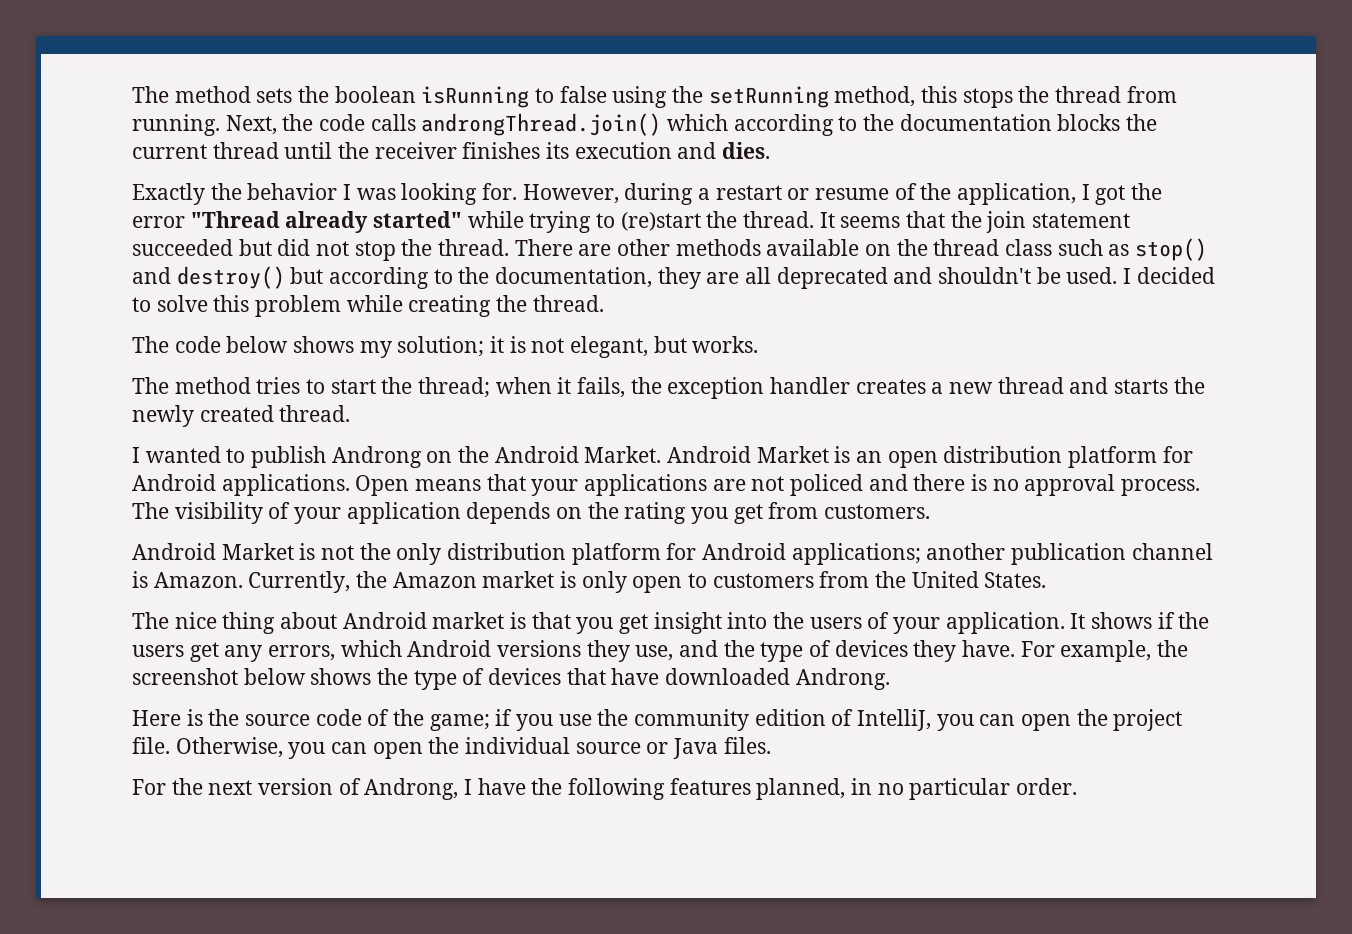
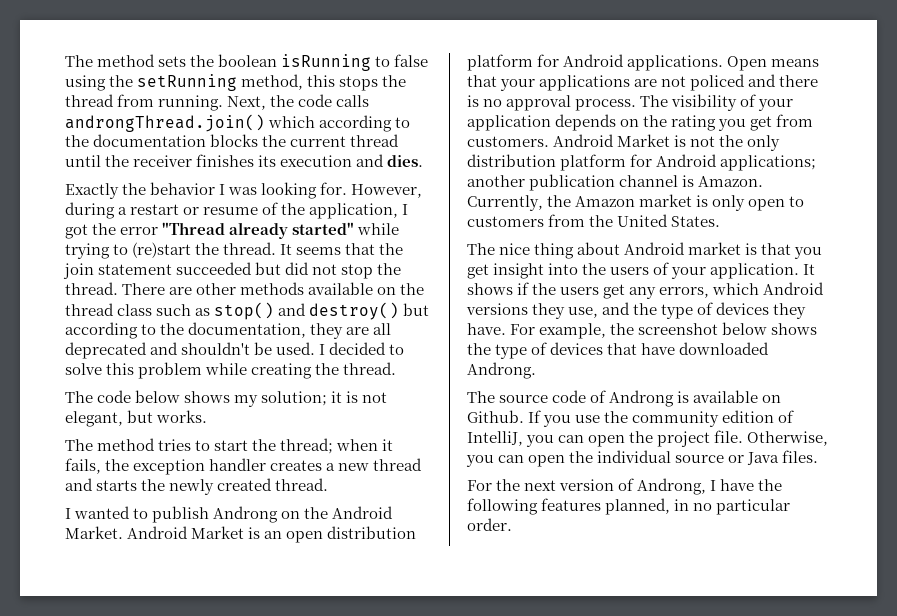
- The visibility of your application depends on the rating you get from customers.
- Android Market is not the only distribution platform for Android applications; another publication channel is Amazon.
+ The visibility of your application depends on the rating you get from customers. Android Market is not the only distribution platform for Android applications; another publication channel is Amazon.
- Here is the source code of the game; if you use the community edition of IntelliJ, you can open the project file.
+ The source code of Androng is available on Github. If you use the community edition of IntelliJ, you can open the project file.

